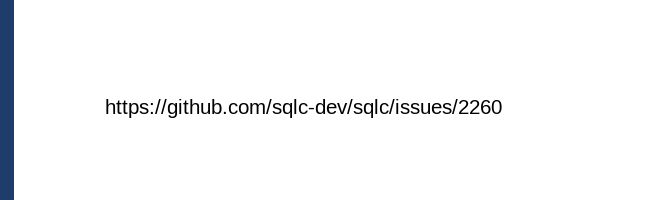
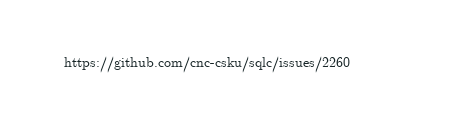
- https://github.com/sqlc-dev/sqlc/issues/2260
+ https://github.com/cnc-csku/sqlc/issues/2260

